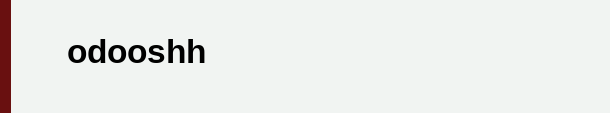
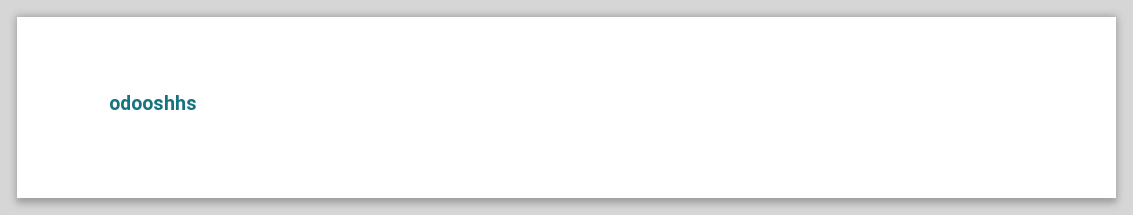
- odooshh
+ odooshhs

